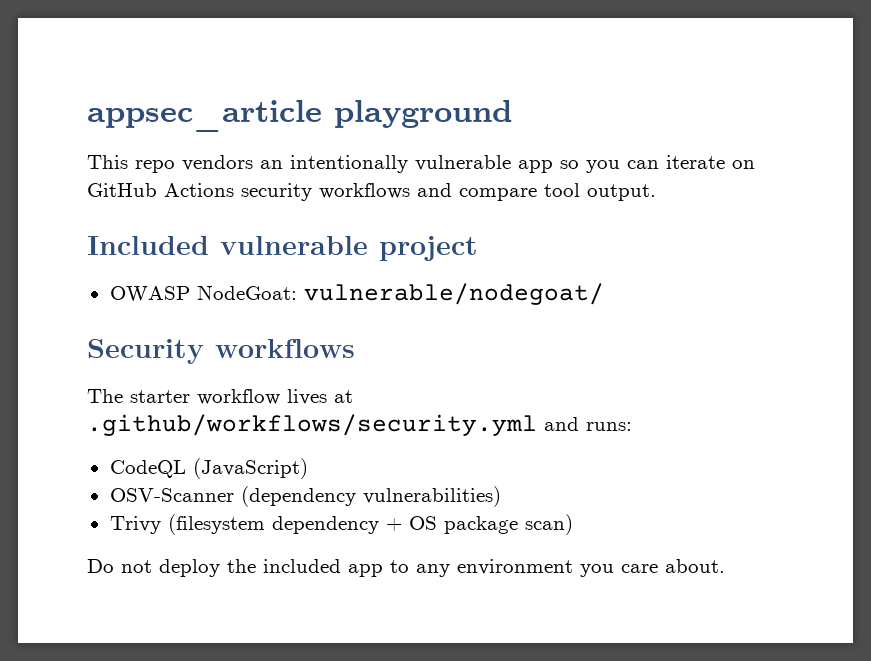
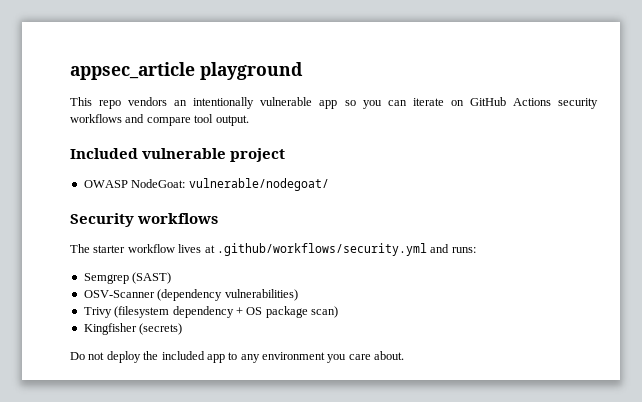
- CodeQL (JavaScript)
+ Semgrep (SAST)
+ Kingfisher (secrets)

